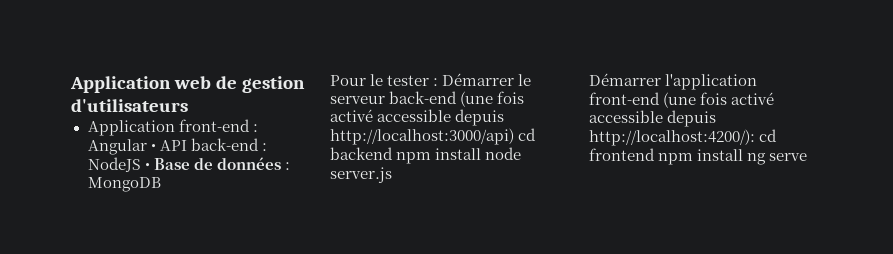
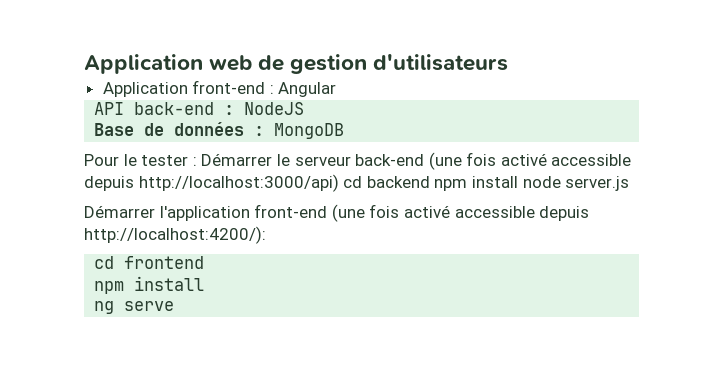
- Application front-end : Angular • API back-end : NodeJS • Base de données : MongoDB
+ Application front-end : Angular
+ API back-end : NodeJS
+ Base de données : MongoDB
- Démarrer l'application front-end (une fois activé accessible depuis http://localhost:4200/): cd frontend npm install ng serve
+ Démarrer l'application front-end (une fois activé accessible depuis http://localhost:4200/):
+ cd frontend
+ npm install
+ ng serve

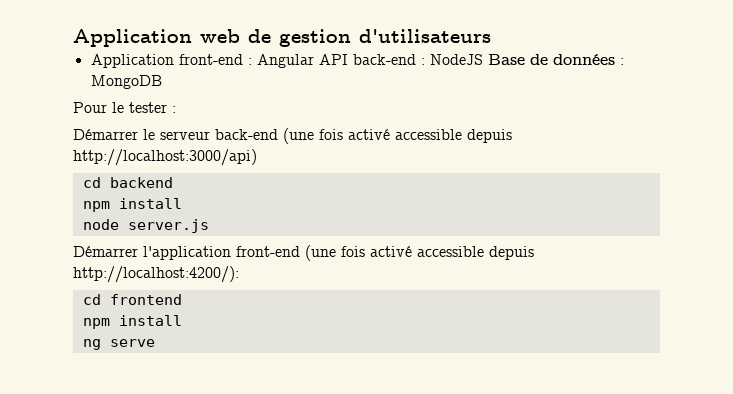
- Application front-end : Angular
- API back-end : NodeJS
- Base de données : MongoDB
+ Application front-end : Angular API back-end : NodeJS Base de données : MongoDB
- Pour le tester : Démarrer le serveur back-end (une fois activé accessible depuis http://localhost:3000/api) cd backend npm install node server.js
+ Pour le tester :
+ Démarrer le serveur back-end (une fois activé accessible depuis http://localhost:3000/api)
+ cd backend
+ npm install
+ node server.js

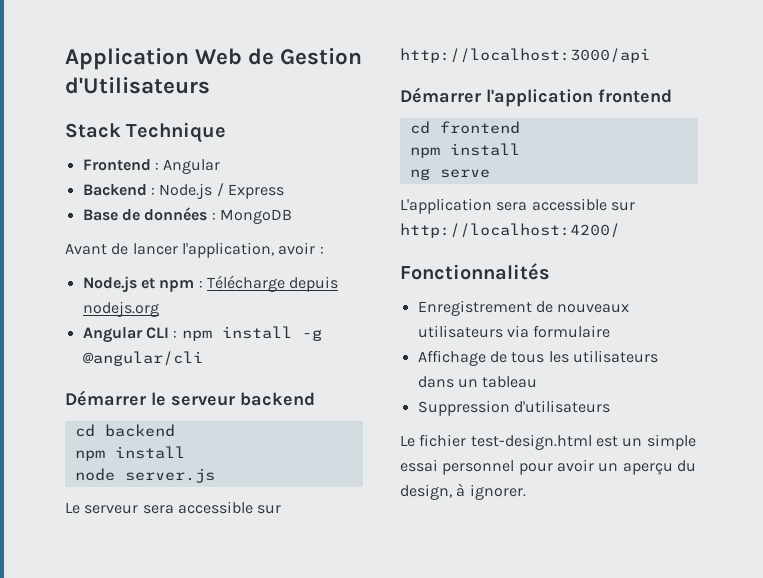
- Application web de gestion d'utilisateurs
- Application front-end : Angular API back-end : NodeJS Base de données : MongoDB
+ Application Web de Gestion d'Utilisateurs
+ Stack Technique
+ Frontend : Angular
+ Backend : Node.js / Express
+ Base de données : MongoDB
- Pour le tester :
- Démarrer le serveur back-end (une fois activé accessible depuis http://localhost:3000/api)
+ Avant de lancer l'application, avoir :
+ Node.js et npm : Télécharge depuis nodejs.org
+ Angular CLI : npm install -g @angular/cli
+ Démarrer le serveur backend
- Démarrer l'application front-end (une fois activé accessible depuis http://localhost:4200/):
+ Le serveur sera accessible sur http://localhost:3000/api
+ Démarrer l'application frontend
+ L'application sera accessible sur http://localhost:4200/
+ Fonctionnalités
+ Enregistrement de nouveaux utilisateurs via formulaire
+ Affichage de tous les utilisateurs dans un tableau
+ Suppression d'utilisateurs
+ Le fichier test-design.html est un simple essai personnel pour avoir un aperçu du design, à ignorer.

